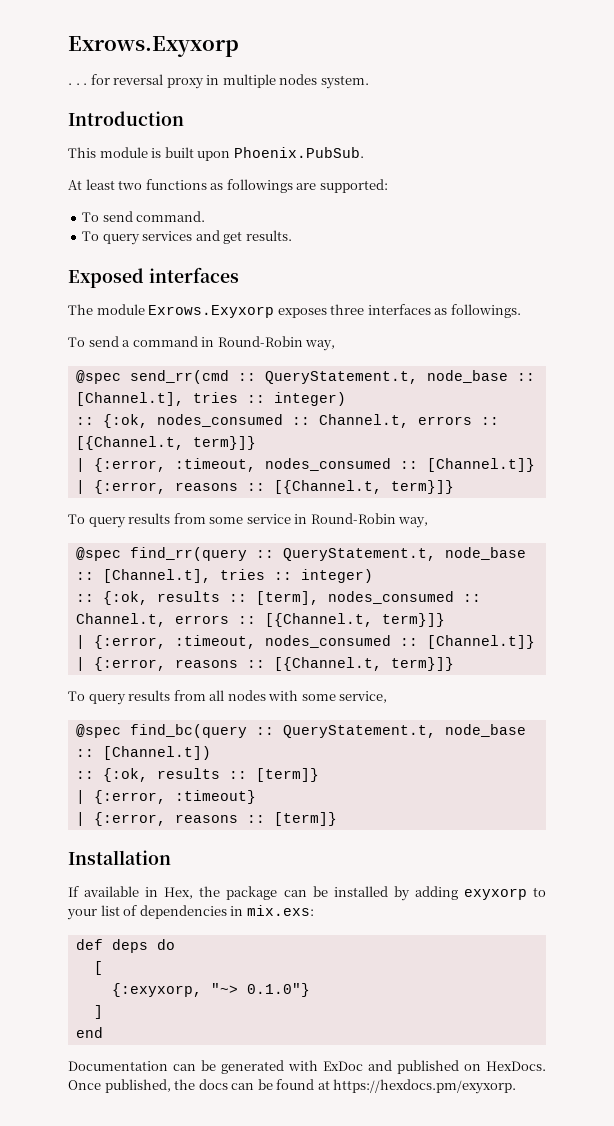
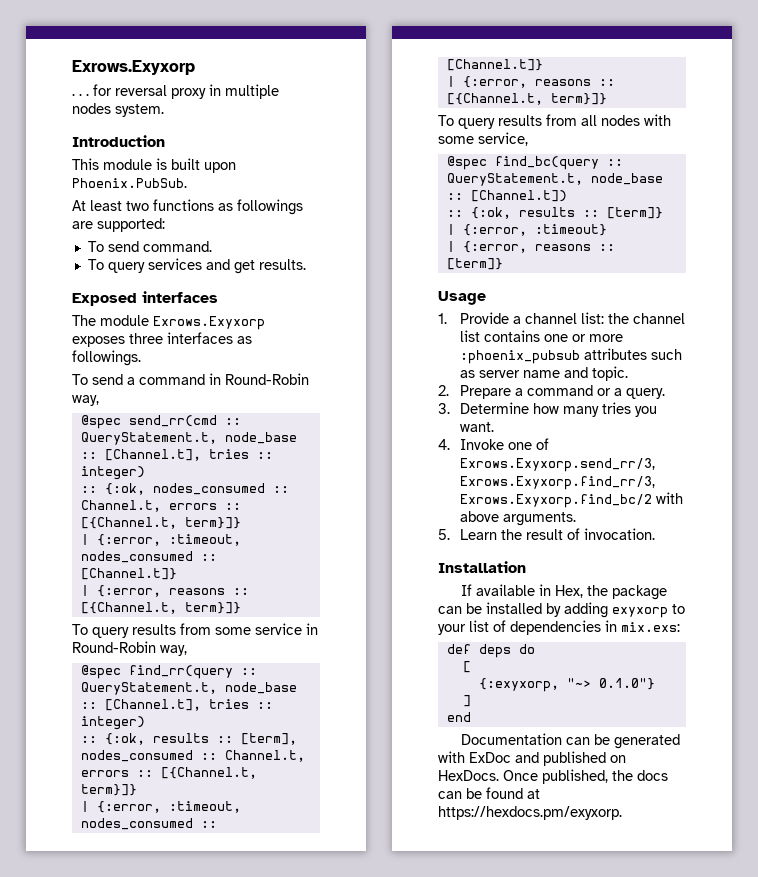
+ Usage
+ 1. Provide a channel list: the channel list contains one or more :phoenix_pubsub attributes such as server name and topic.
+ 2. Prepare a command or a query.
+ 3. Determine how many tries you want.
+ 4. Invoke one of Exrows.Exyxorp.send_rr/3, Exrows.Exyxorp.find_rr/3, Exrows.Exyxorp.find_bc/2 with above arguments.
+ 5. Learn the result of invocation.

